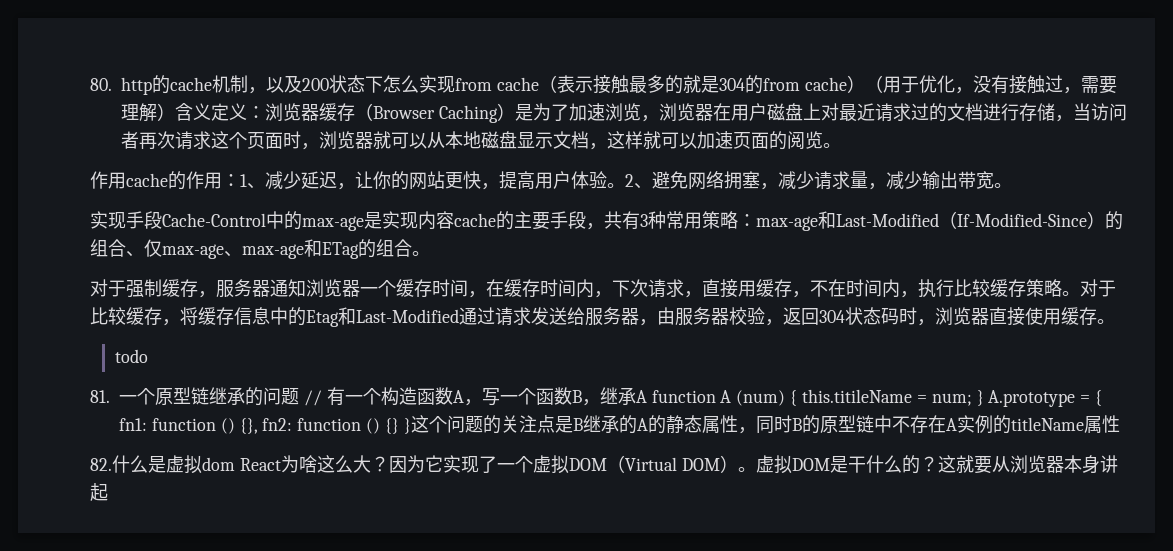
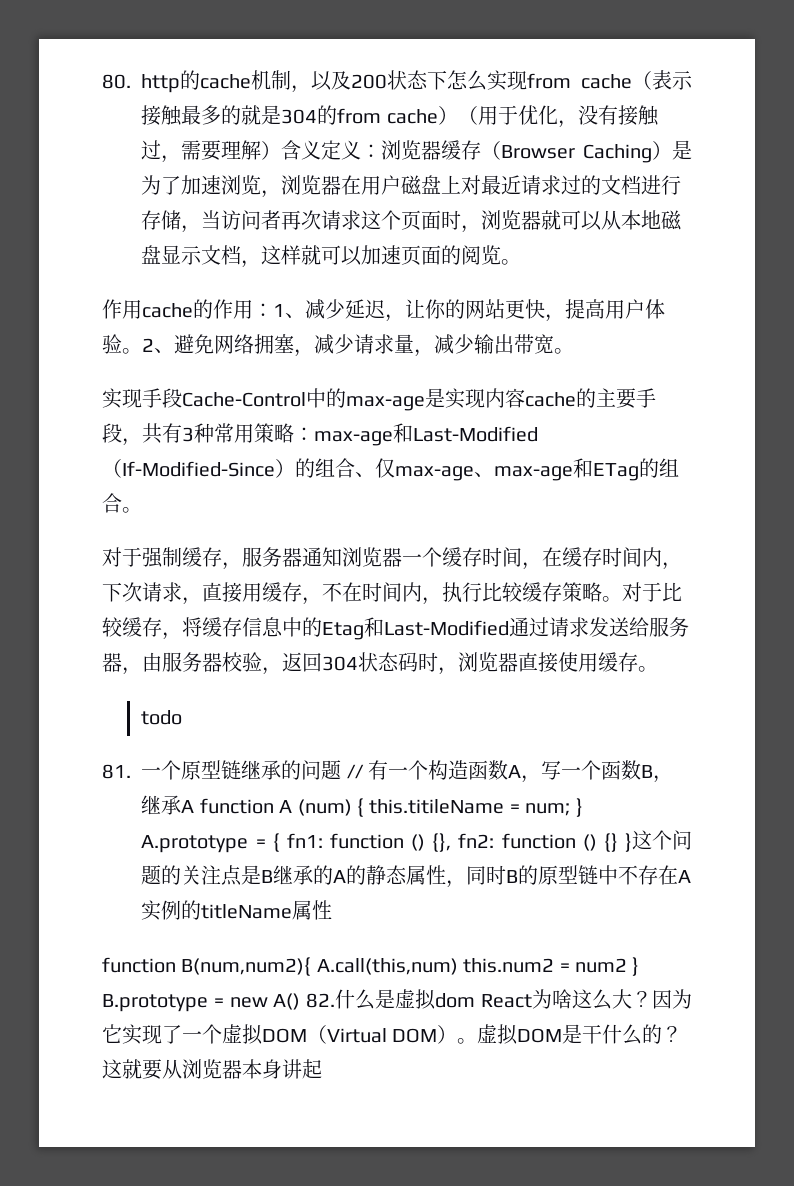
- 82.什么是虚拟dom React为啥这么大？
+ function B(num,num2){ A.call(this,num) this.num2 = num2 } B.prototype = new A() 82.什么是虚拟dom React为啥这么大？

